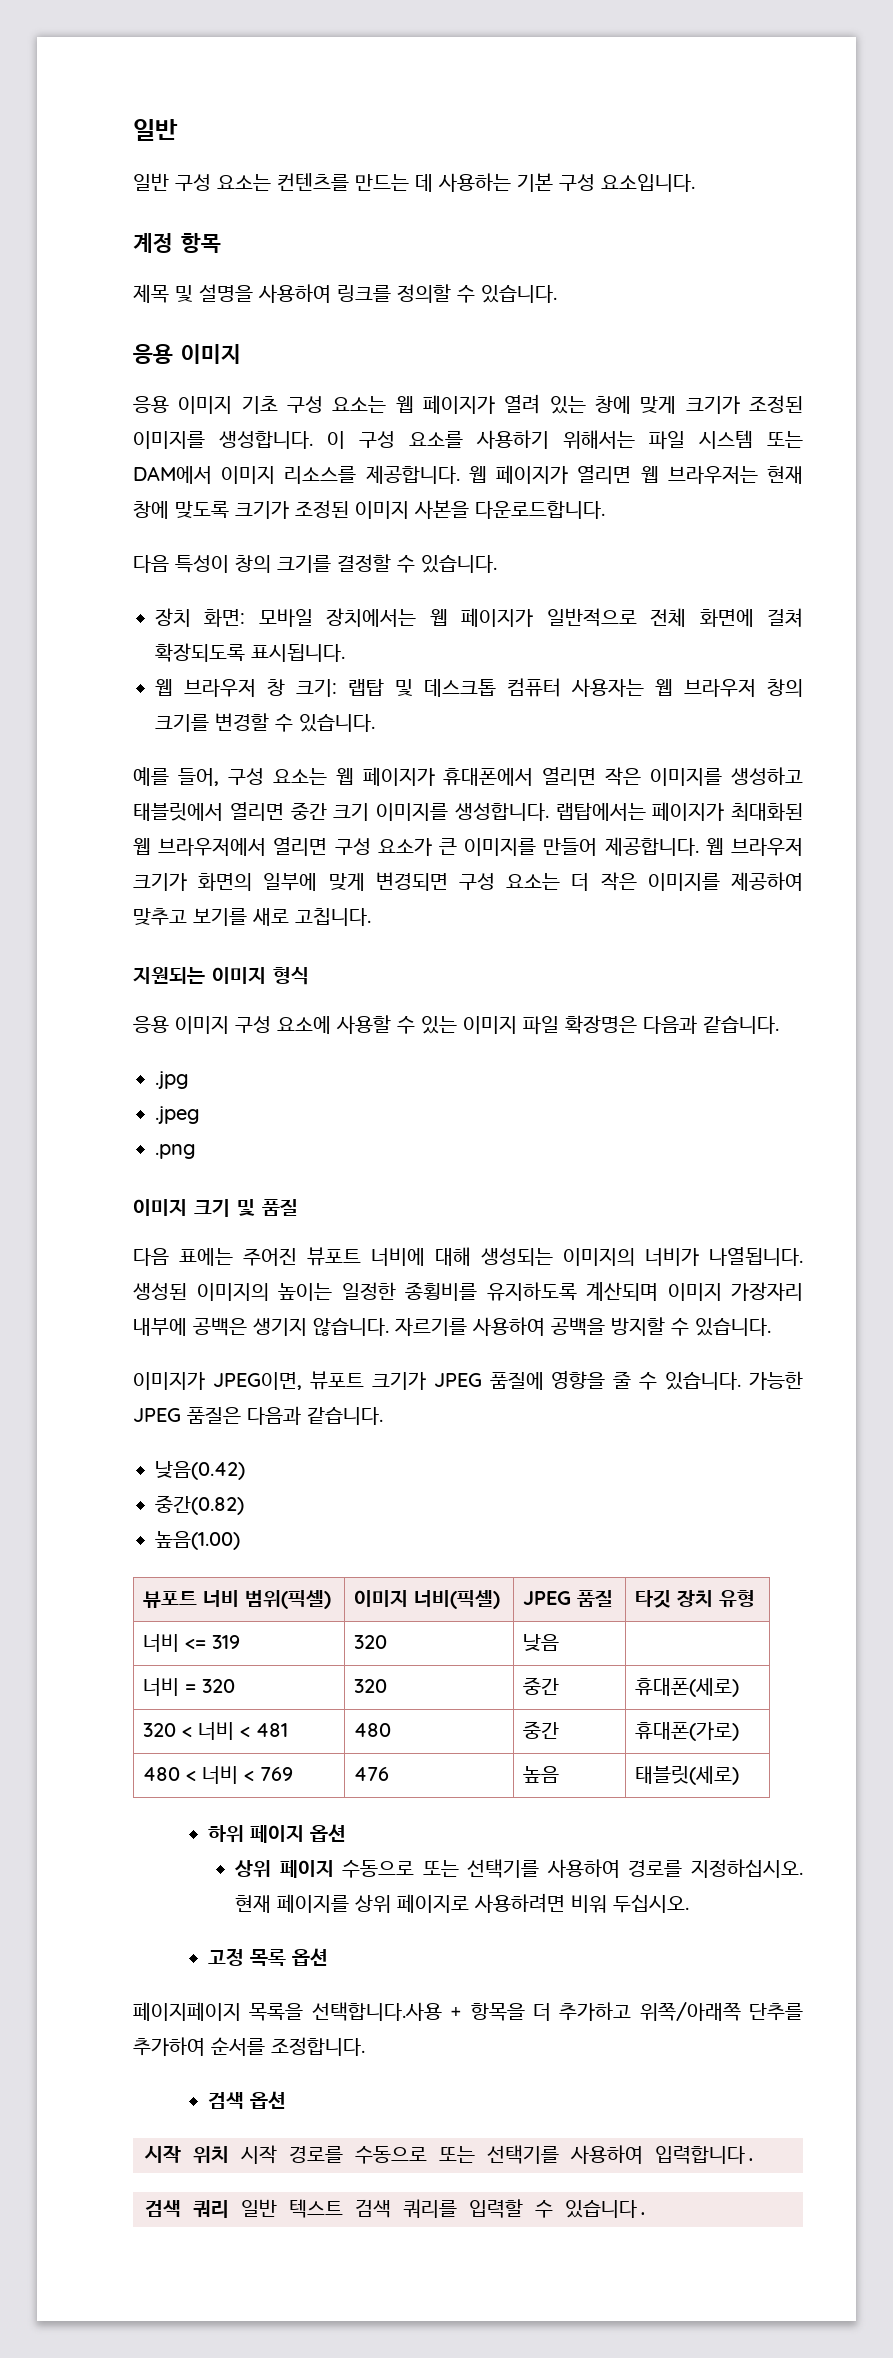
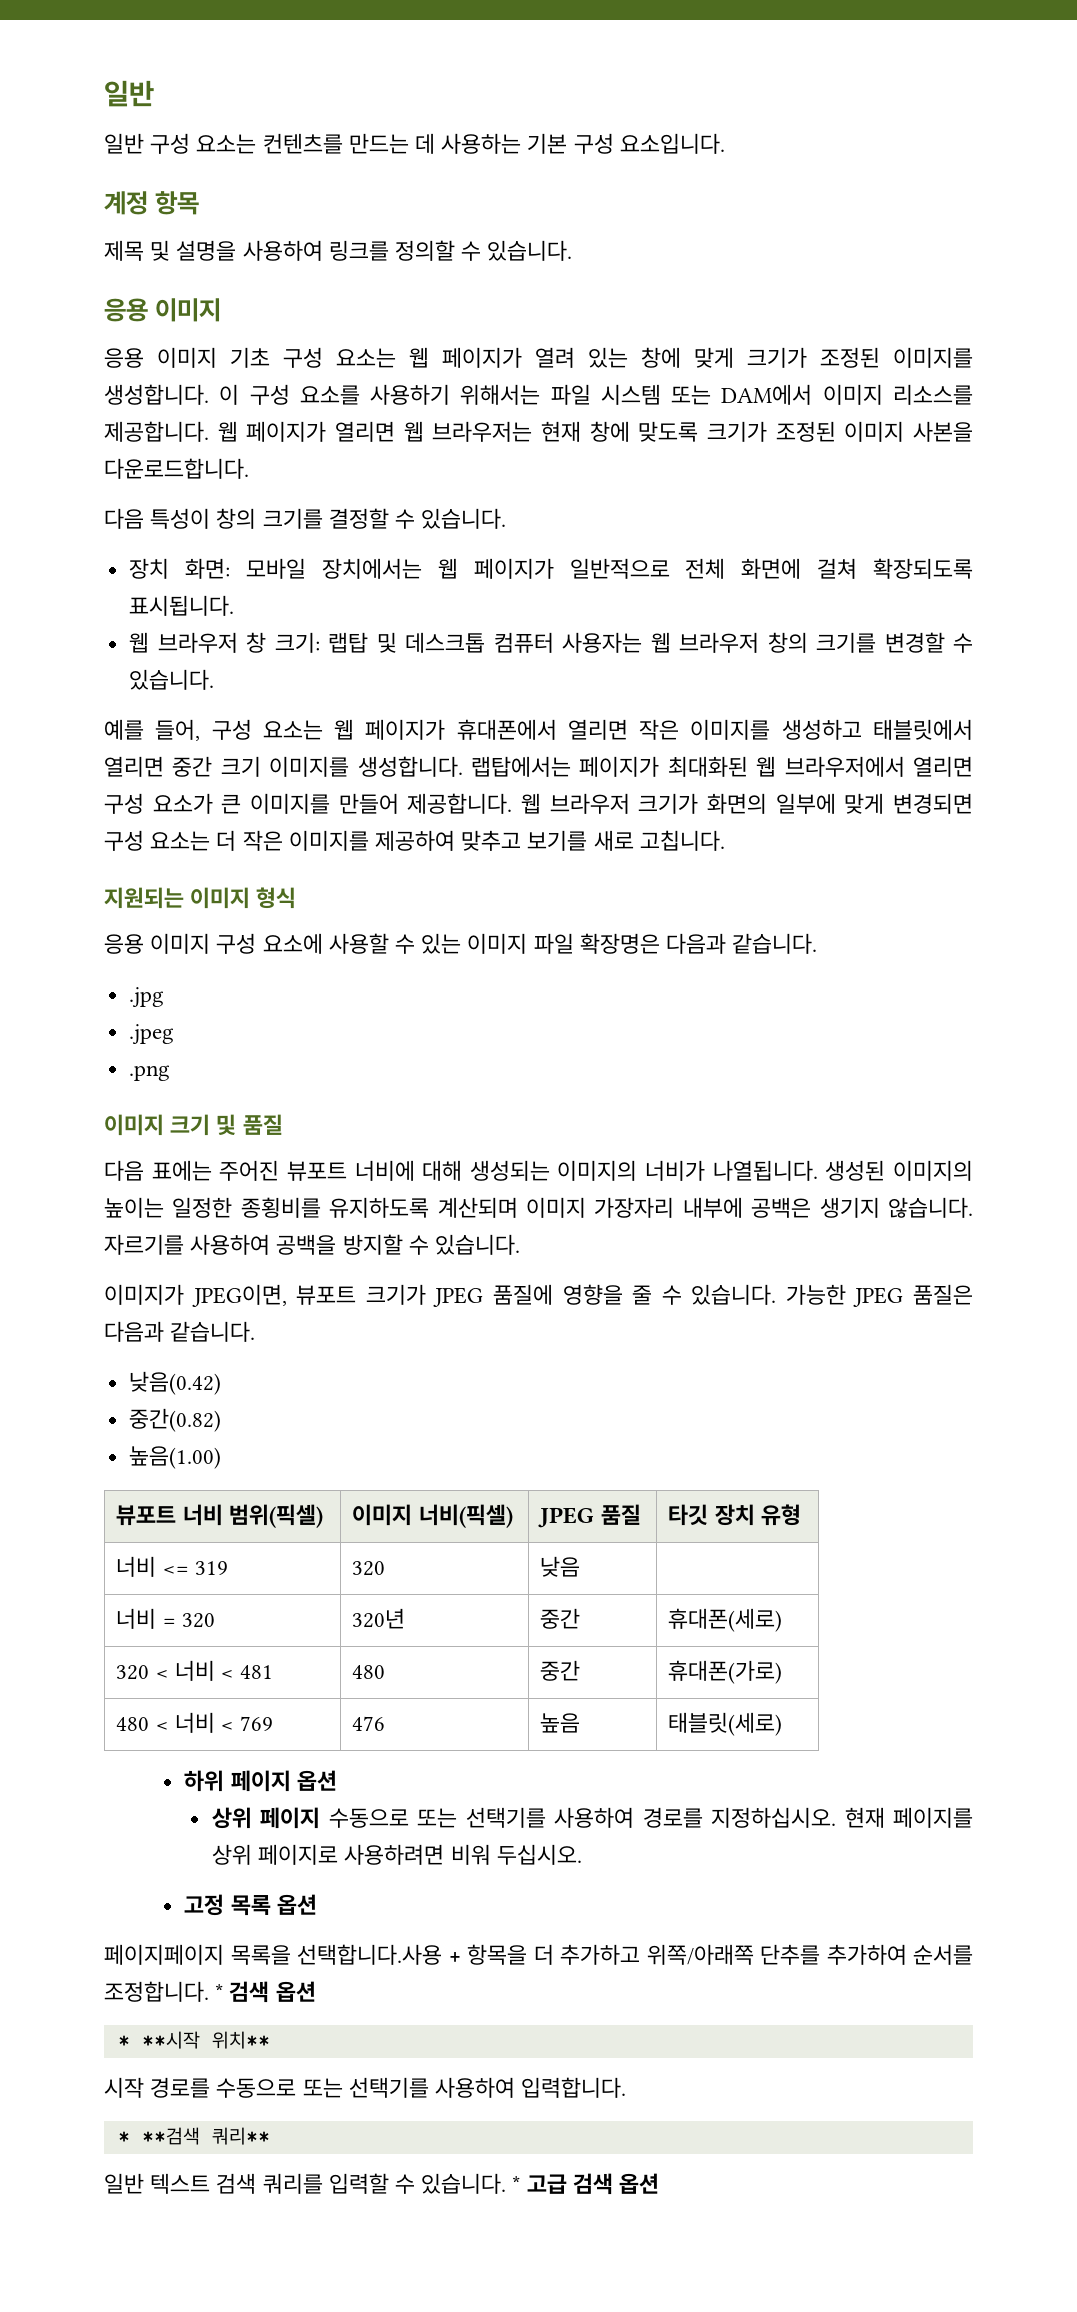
- 너비 = 320 | 320 | 중간 | 휴대폰(세로)
+ 너비 = 320 | 320년 | 중간 | 휴대폰(세로)
- 페이지페이지 목록을 선택합니다.사용 + 항목을 더 추가하고 위쪽/아래쪽 단추를 추가하여 순서를 조정합니다.
- 검색 옵션
+ 페이지페이지 목록을 선택합니다.사용 + 항목을 더 추가하고 위쪽/아래쪽 단추를 추가하여 순서를 조정합니다. * 검색 옵션
- 시작 위치 시작 경로를 수동으로 또는 선택기를 사용하여 입력합니다.
+ * **시작 위치**
+ 시작 경로를 수동으로 또는 선택기를 사용하여 입력합니다.
- 검색 쿼리 일반 텍스트 검색 쿼리를 입력할 수 있습니다.
+ * **검색 쿼리**
+ 일반 텍스트 검색 쿼리를 입력할 수 있습니다.
+ * 고급 검색 옵션

